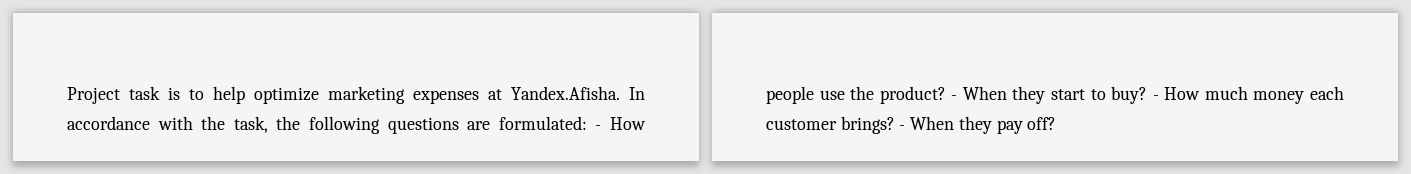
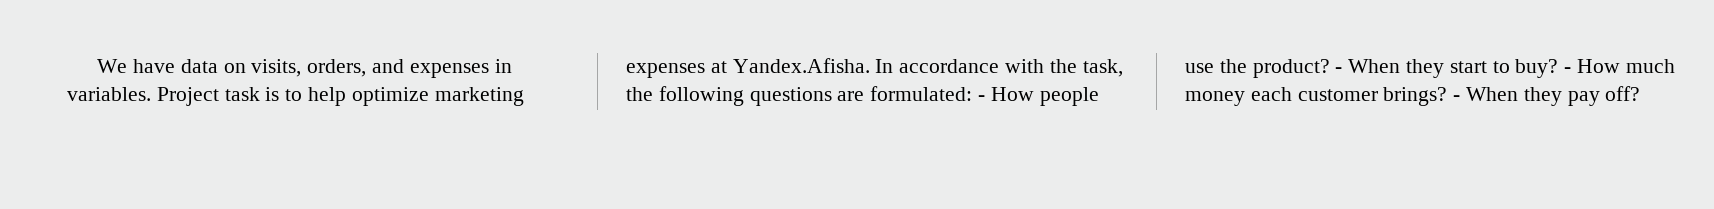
+ We have data on visits, orders, and expenses in variables.

